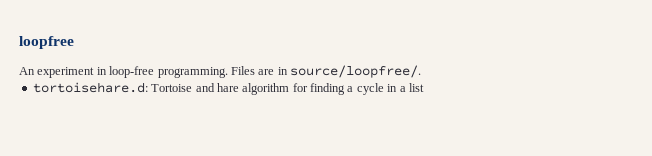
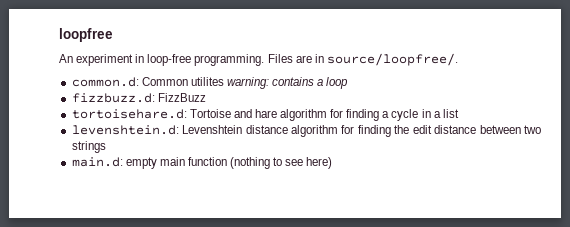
+ common.d: Common utilites warning: contains a loop
+ fizzbuzz.d: FizzBuzz
+ levenshtein.d: Levenshtein distance algorithm for finding the edit distance between two strings
+ main.d: empty main function (nothing to see here)

